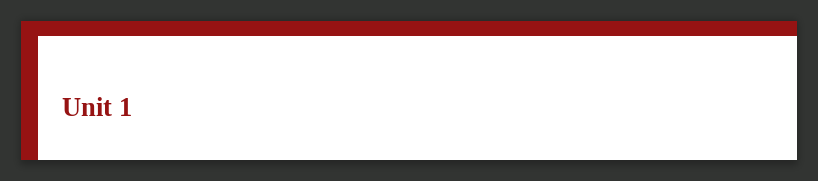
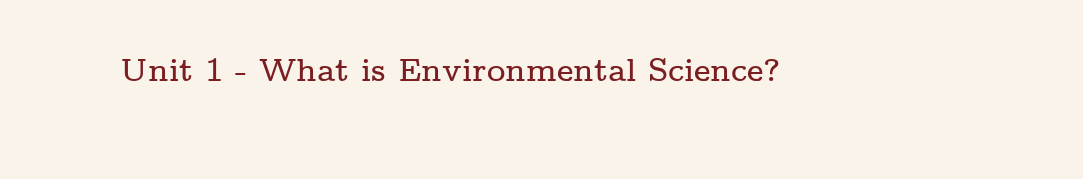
- Unit 1
+ Unit 1 - What is Environmental Science?

